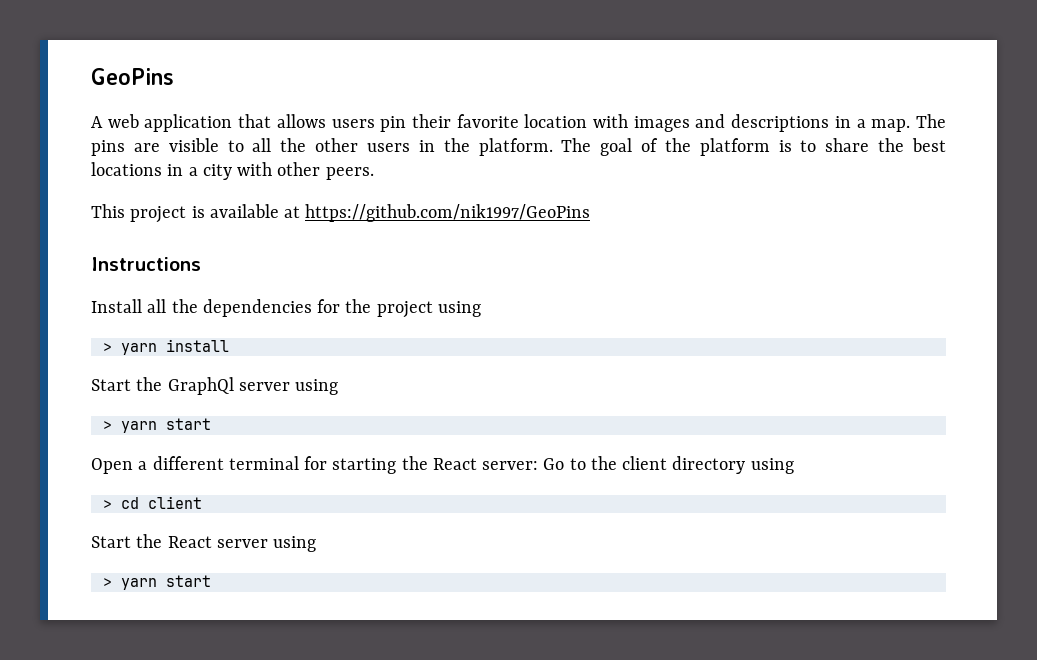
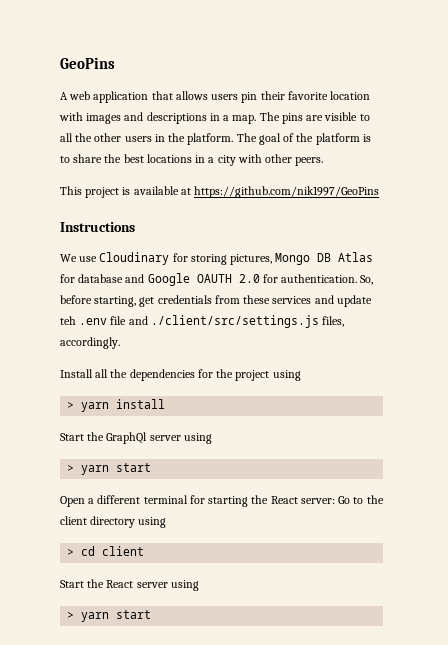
+ We use Cloudinary for storing pictures, Mongo DB Atlas for database and Google OAUTH 2.0 for authentication. So, before starting, get credentials from these services and update teh .env file and ./client/src/settings.js files, accordingly.

